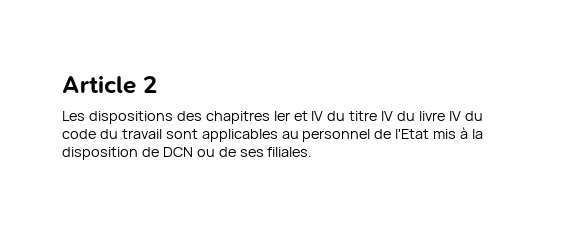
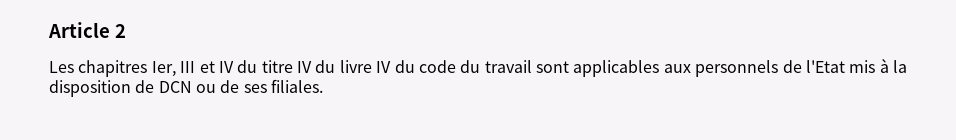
- Les dispositions des chapitres Ier et IV du titre IV du livre IV du code du travail sont applicables au personnel de l'Etat mis à la disposition de DCN ou de ses filiales.
+ Les chapitres Ier, III et IV du titre IV du livre IV du code du travail sont applicables aux personnels de l'Etat mis à la disposition de DCN ou de ses filiales.

